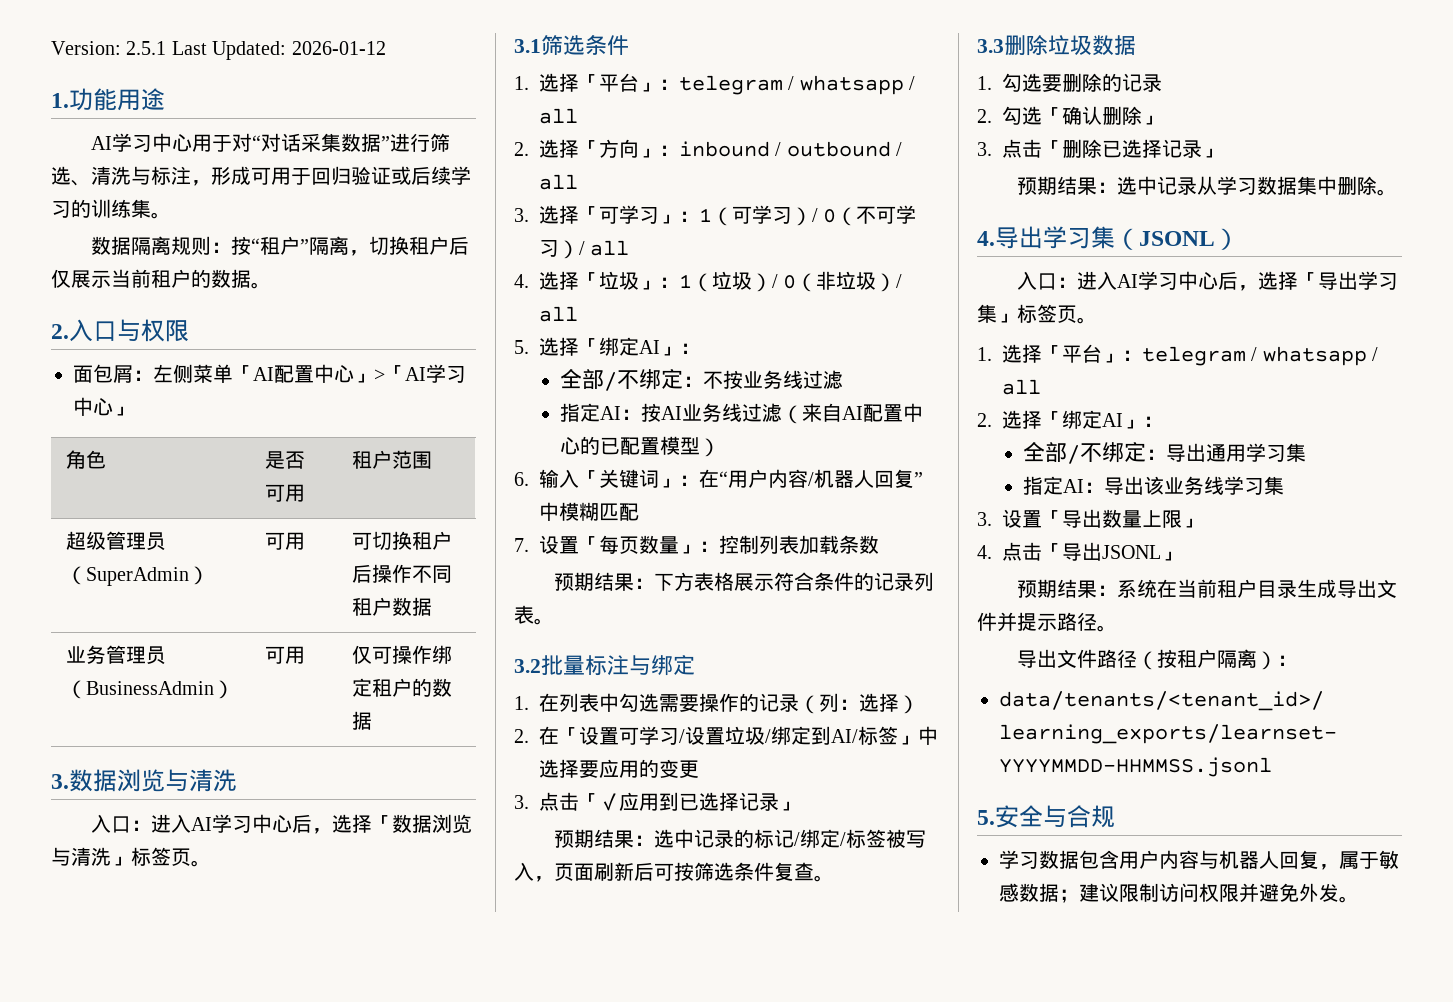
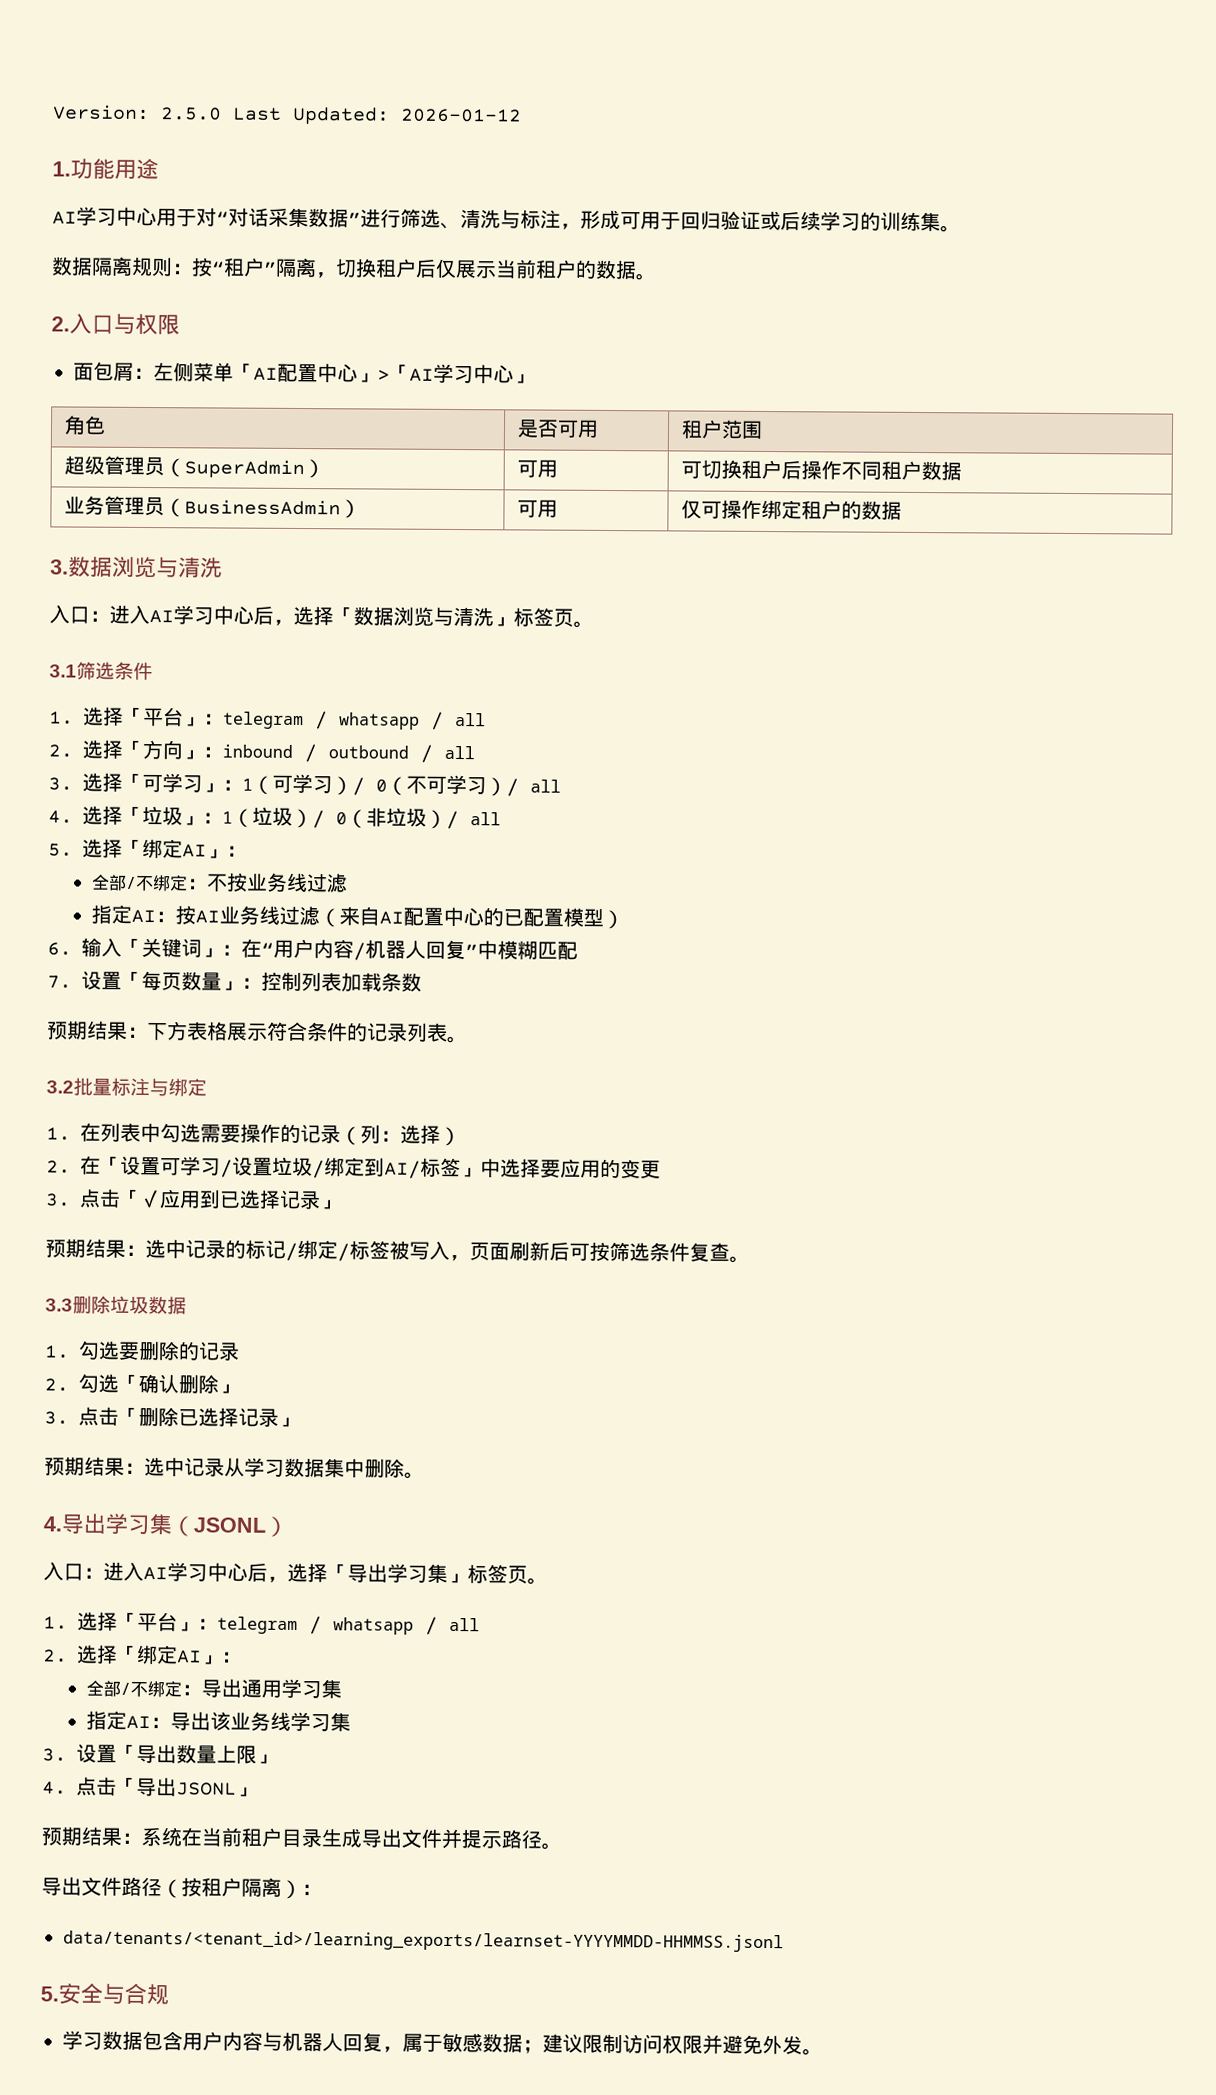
- Version: 2.5.1 Last Updated: 2026-01-12
+ Version: 2.5.0 Last Updated: 2026-01-12

